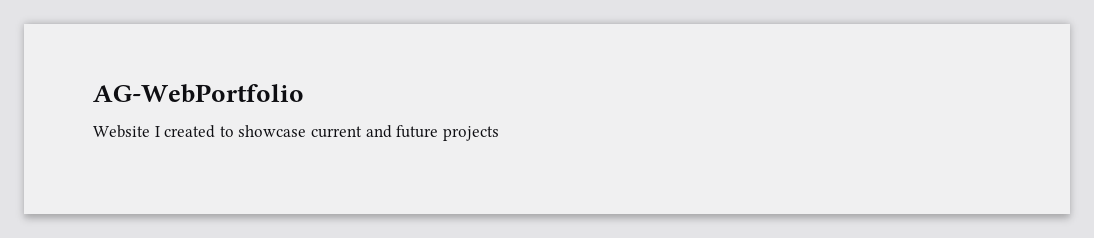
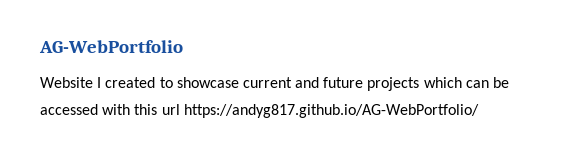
- Website I created to showcase current and future projects
+ Website I created to showcase current and future projects which can be accessed with this url https://andyg817.github.io/AG-WebPortfolio/

